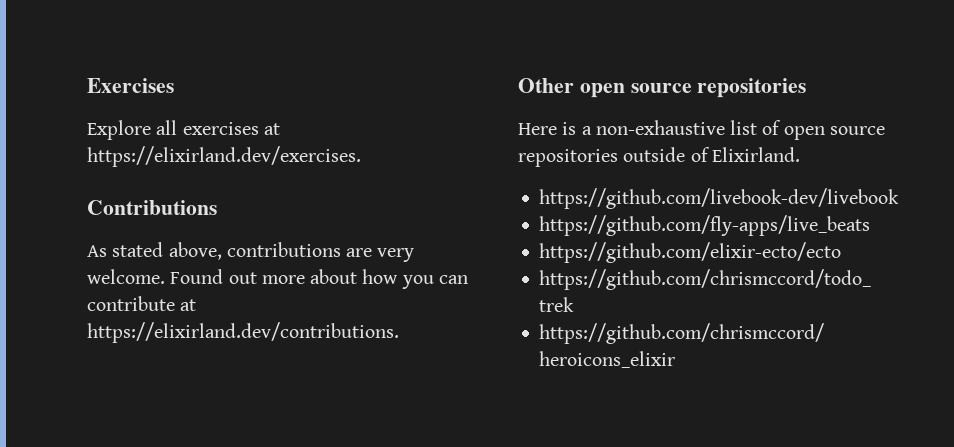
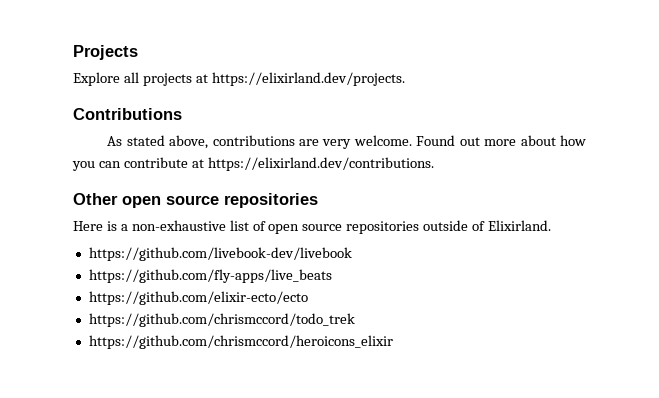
- Exercises
+ Projects
- Explore all exercises at https://elixirland.dev/exercises.
+ Explore all projects at https://elixirland.dev/projects.

